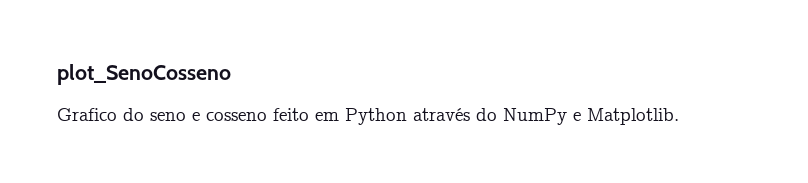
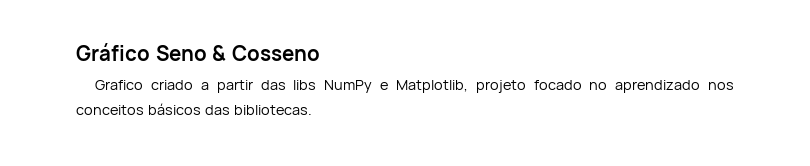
- plot_SenoCosseno
- Grafico do seno e cosseno feito em Python através do NumPy e Matplotlib.
+ Gráfico Seno & Cosseno
+ Grafico criado a partir das libs NumPy e Matplotlib, projeto focado no aprendizado nos conceitos básicos das bibliotecas.

